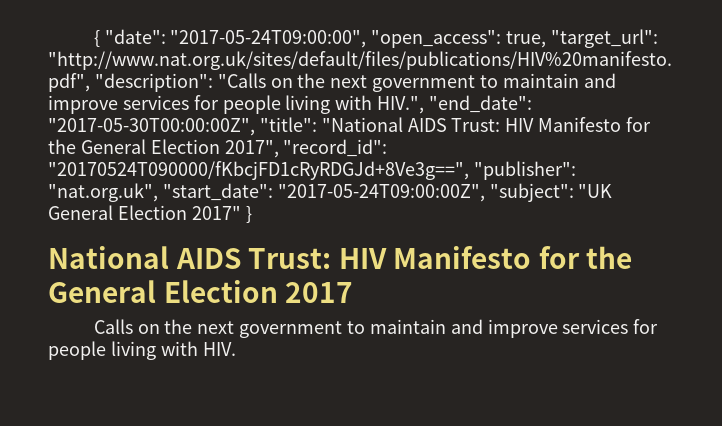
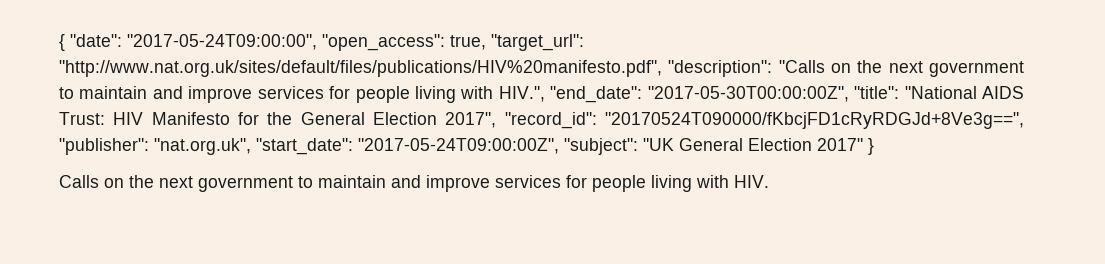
- National AIDS Trust: HIV Manifesto for the General Election 2017

